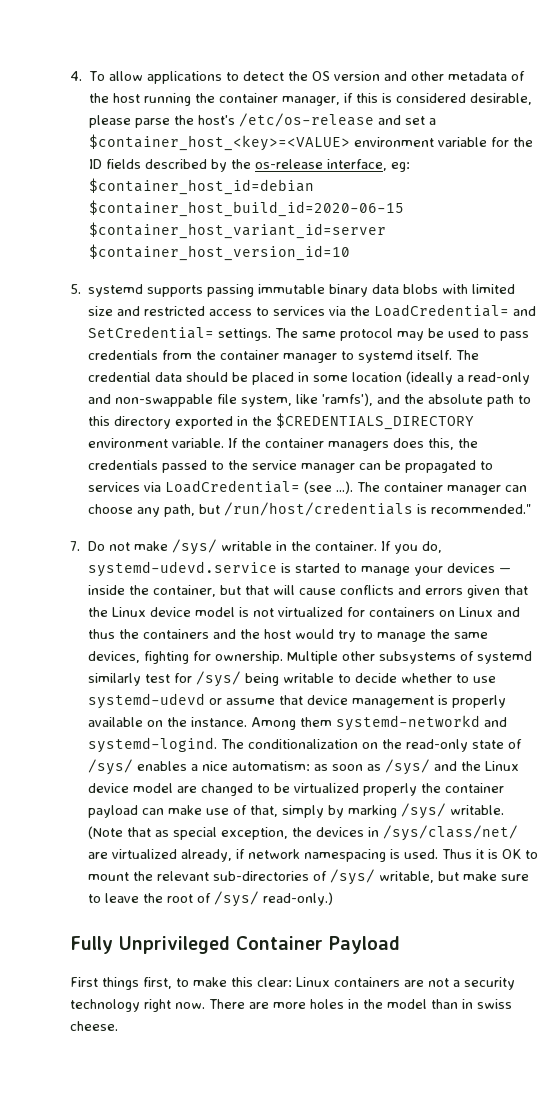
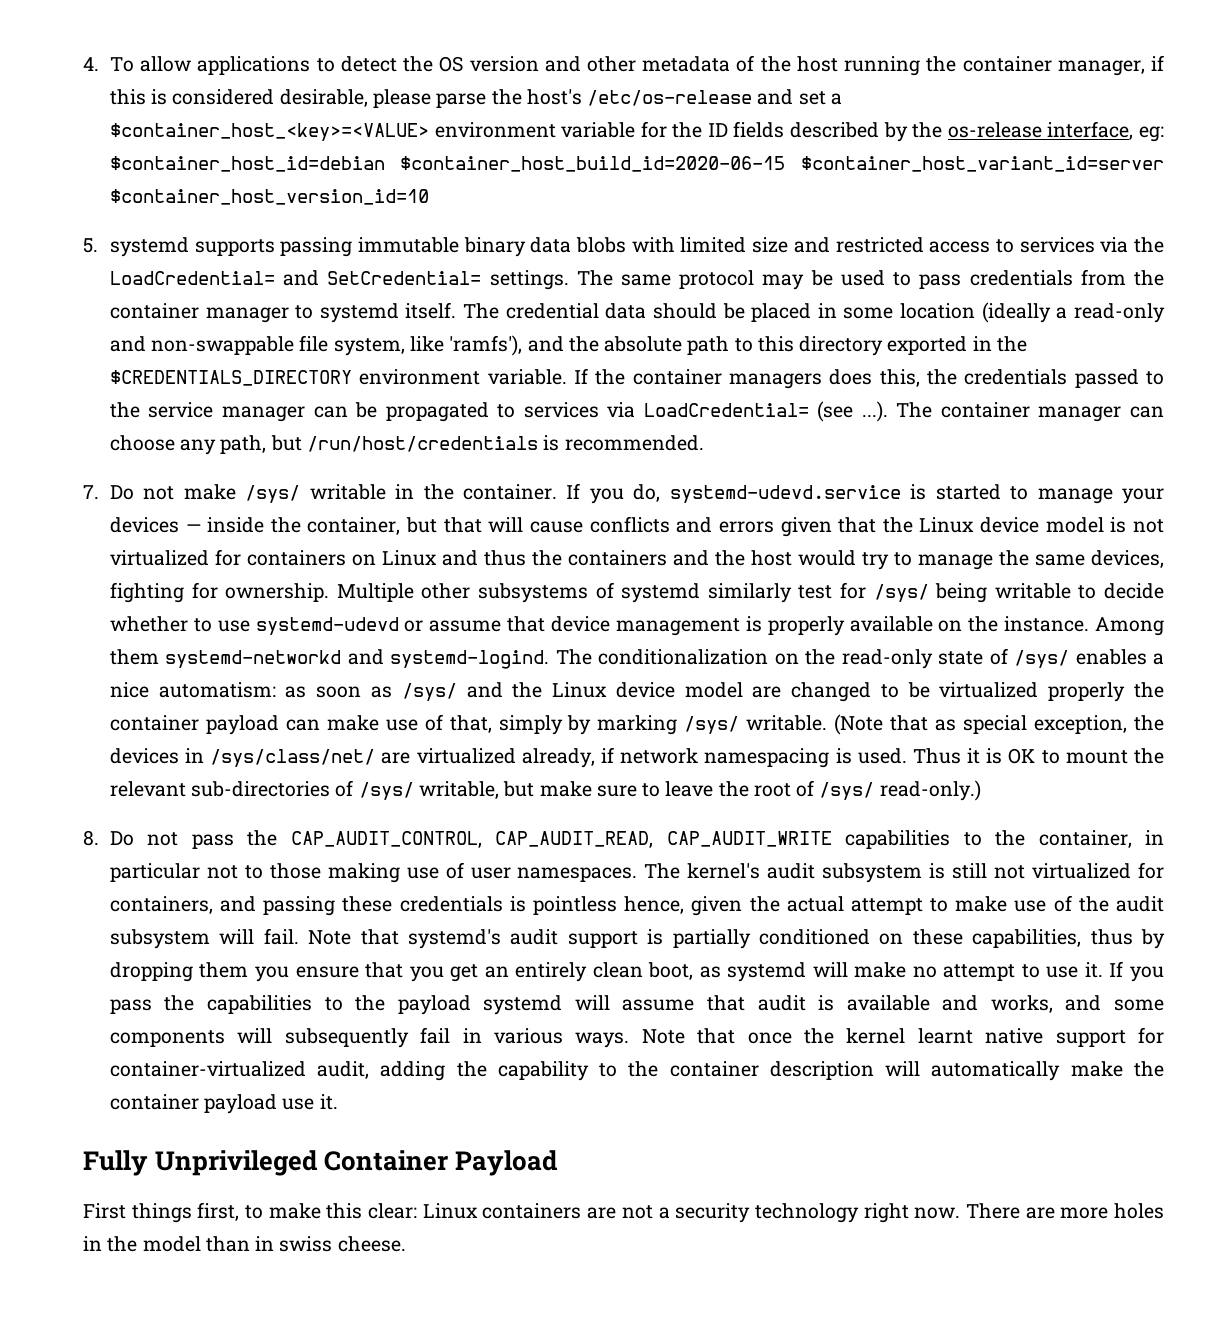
- If the container managers does this, the credentials passed to the service manager can be propagated to services via LoadCredential= (see ...). The container manager can choose any path, but /run/host/credentials is recommended."
+ If the container managers does this, the credentials passed to the service manager can be propagated to services via LoadCredential= (see ...). The container manager can choose any path, but /run/host/credentials is recommended.
+ 8. Do not pass the CAP_AUDIT_CONTROL, CAP_AUDIT_READ, CAP_AUDIT_WRITE capabilities to the container, in particular not to those making use of user namespaces. The kernel's audit subsystem is still not virtualized for containers, and passing these credentials is pointless hence, given the actual attempt to make use of the audit subsystem will fail. Note that systemd's audit support is partially conditioned on these capabilities, thus by dropping them you ensure that you get an entirely clean boot, as systemd will make no attempt to use it. If you pass the capabilities to the payload systemd will assume that audit is available and works, and some components will subsequently fail in various ways. Note that once the kernel learnt native support for container-virtualized audit, adding the capability to the container description will automatically make the container payload use it.

